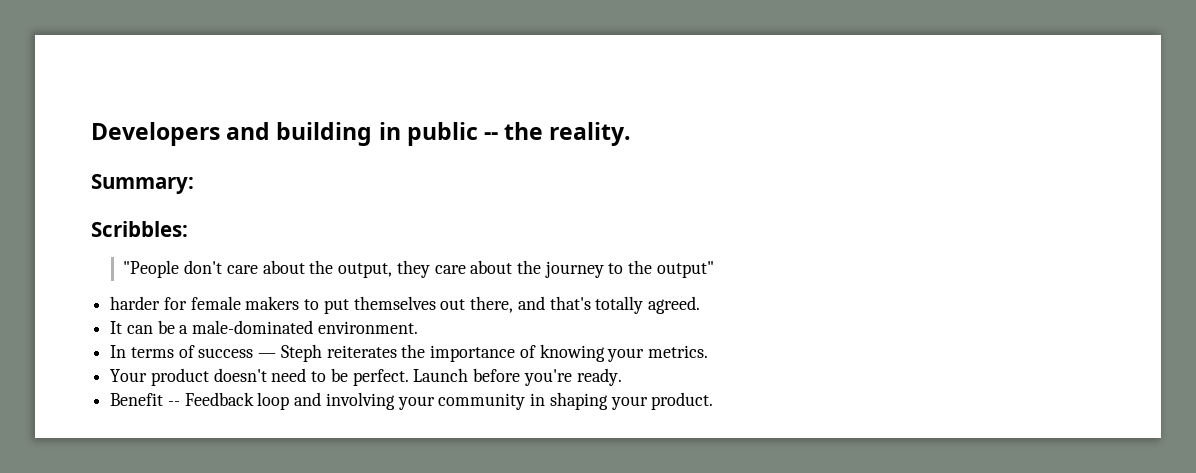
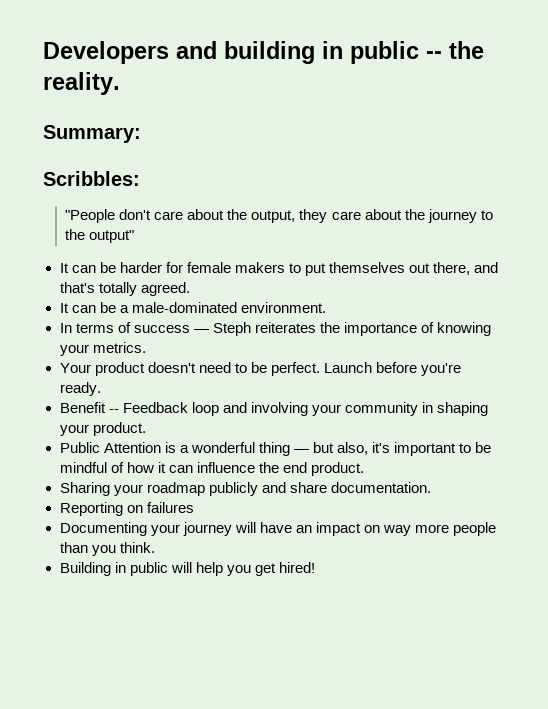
- harder for female makers to put themselves out there, and that's totally agreed.
+ It can be harder for female makers to put themselves out there, and that's totally agreed.
+ Public Attention is a wonderful thing — but also, it's important to be mindful of how it can influence the end product.
+ Sharing your roadmap publicly and share documentation.
+ Reporting on failures
+ Documenting your journey will have an impact on way more people than you think.
+ Building in public will help you get hired!

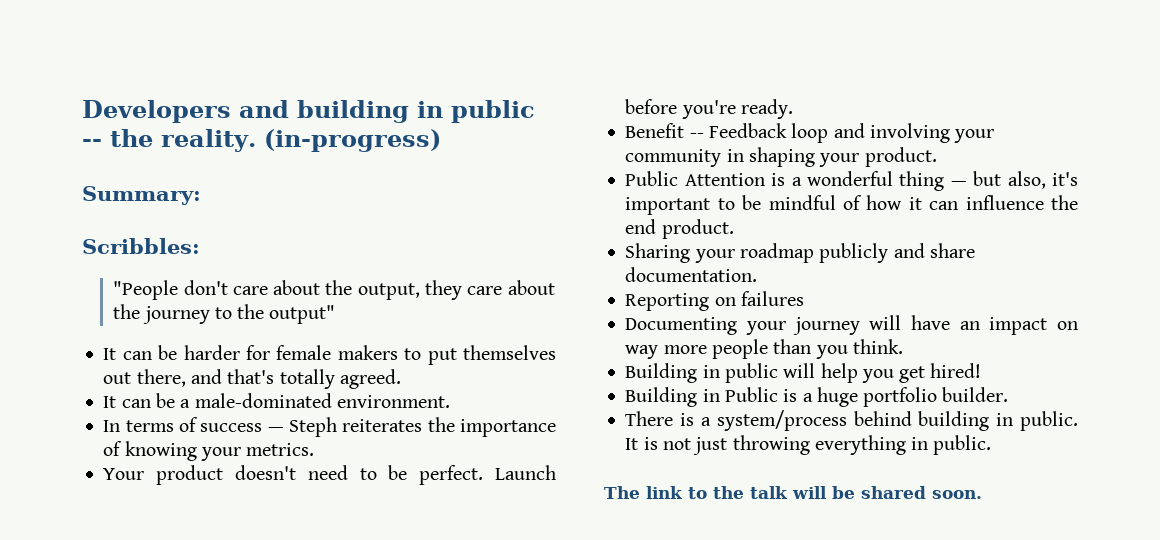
+ (in-progress)
+ Building in Public is a huge portfolio builder.
+ There is a system/process behind building in public. It is not just throwing everything in public.
+ The link to the talk will be shared soon.

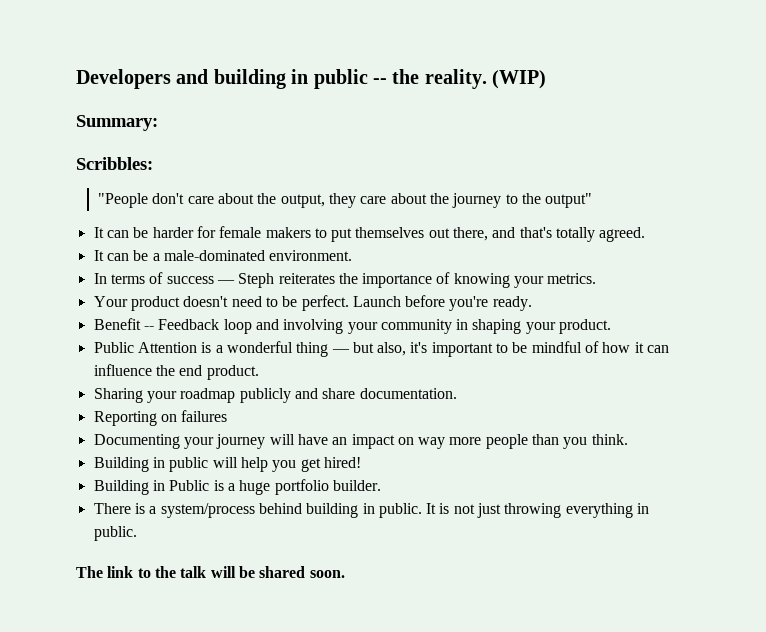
- (in-progress)
+ (WIP)

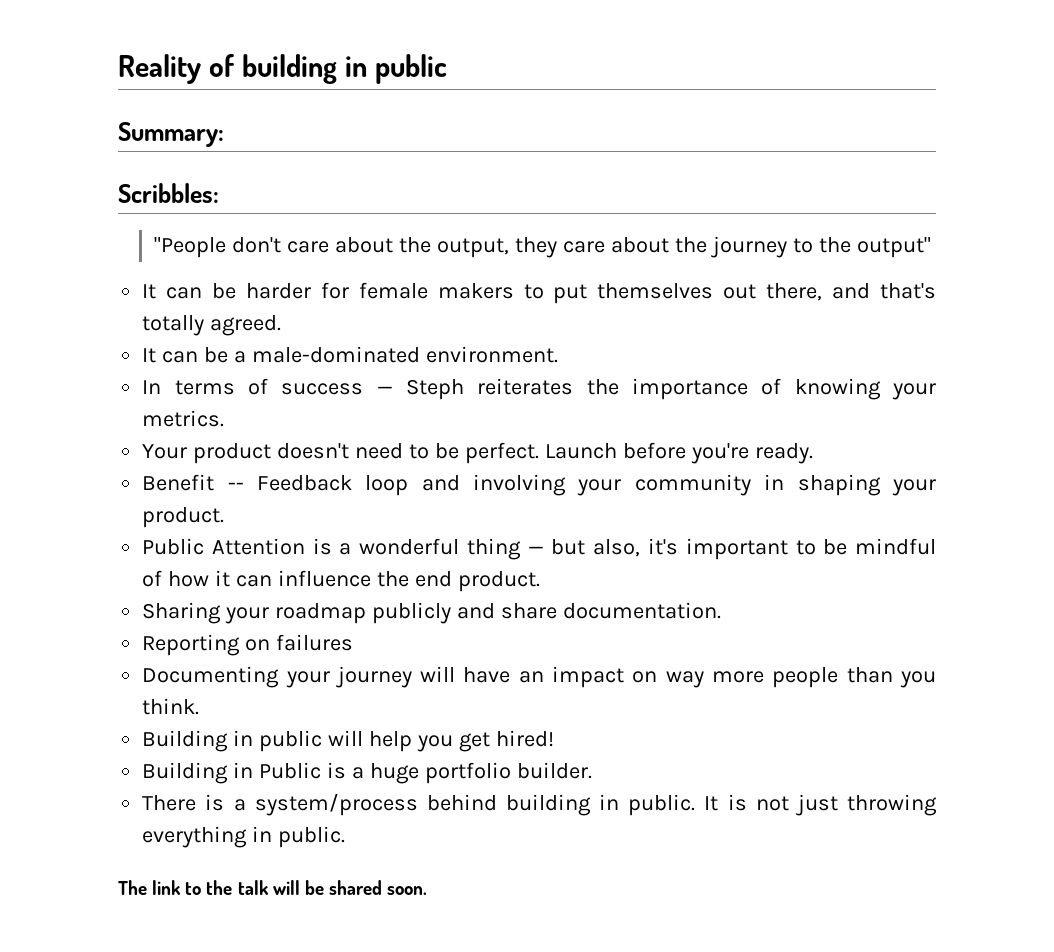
- Developers and building in public -- the reality. (WIP)
+ Reality of building in public

